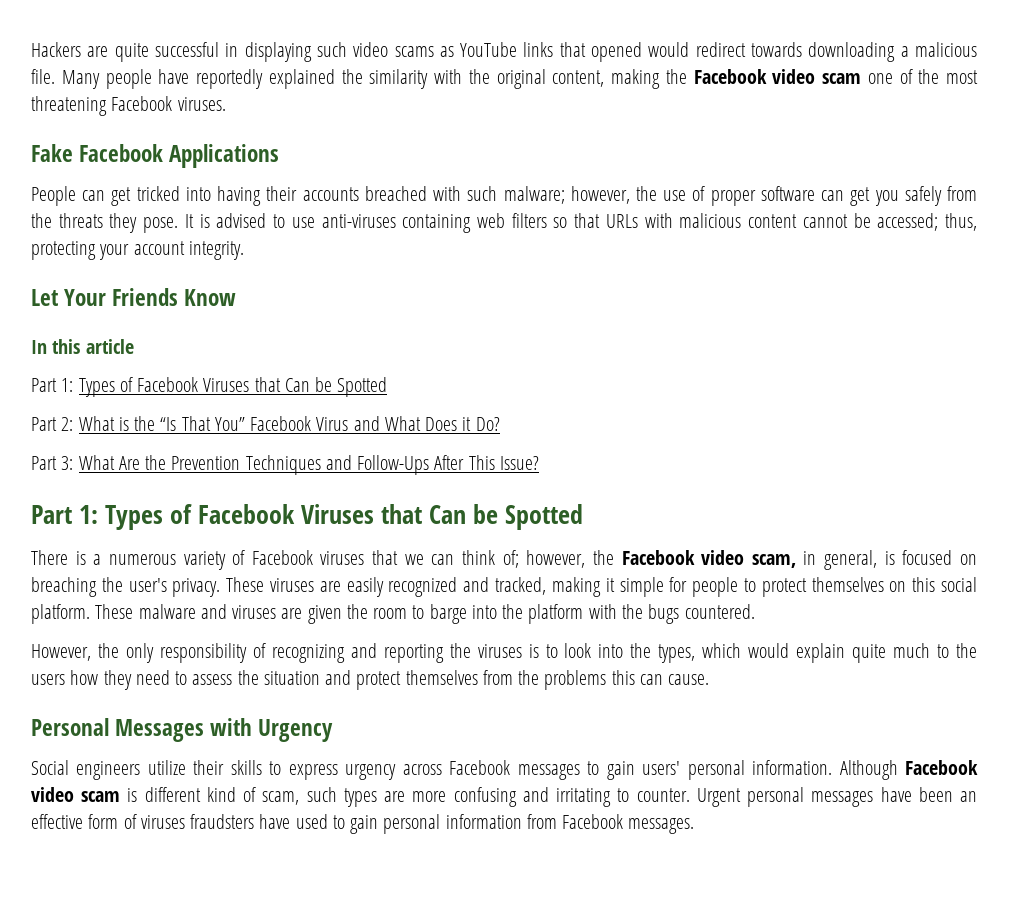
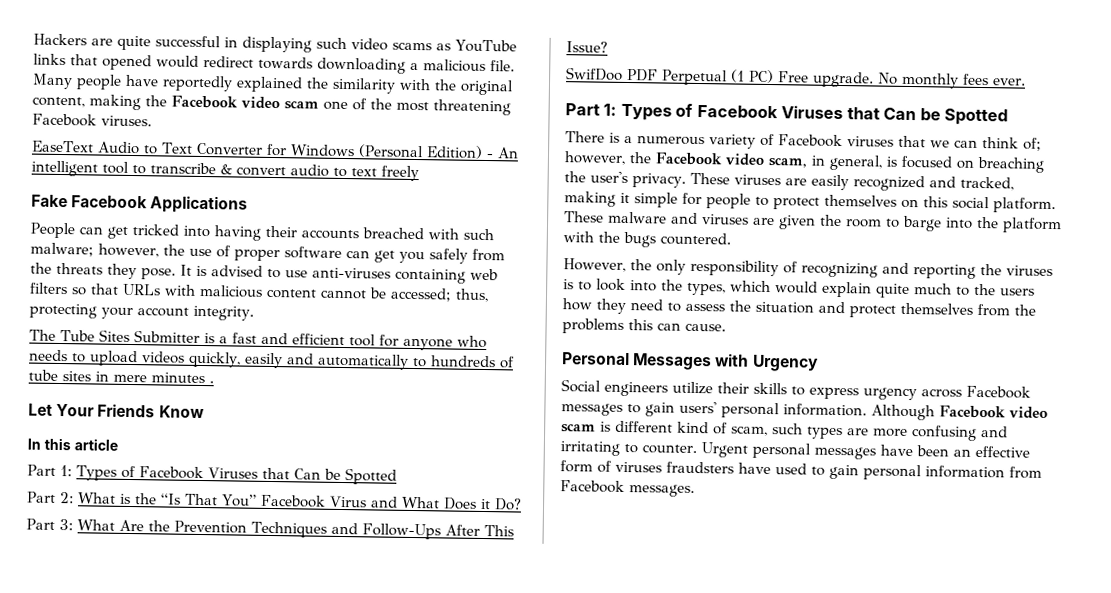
+ EaseText Audio to Text Converter for Windows (Personal Edition) - An intelligent tool to transcribe & convert audio to text freely
+ The Tube Sites Submitter is a fast and efficient tool for anyone who needs to upload videos quickly, easily and automatically to hundreds of tube sites in mere minutes .
+ SwifDoo PDF Perpetual (1 PC) Free upgrade. No monthly fees ever.

